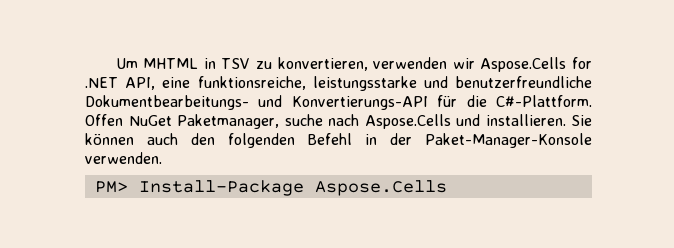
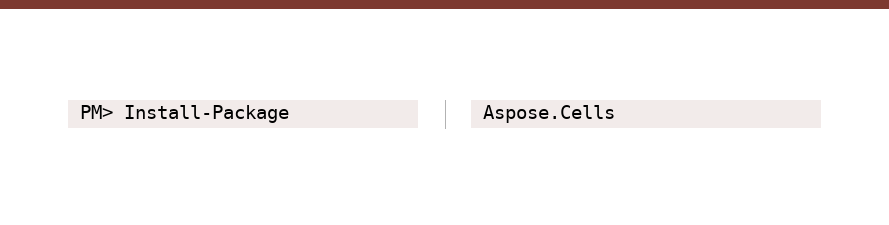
- Um MHTML in TSV zu konvertieren, verwenden wir Aspose.Cells for .NET API, eine funktionsreiche, leistungsstarke und benutzerfreundliche Dokumentbearbeitungs- und Konvertierungs-API für die C#-Plattform. Offen NuGet Paketmanager, suche nach Aspose.Cells und installieren. Sie können auch den folgenden Befehl in der Paket-Manager-Konsole verwenden.

